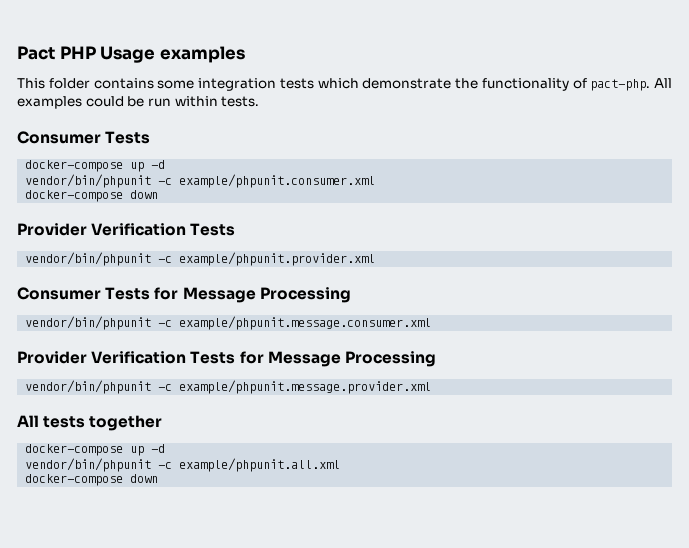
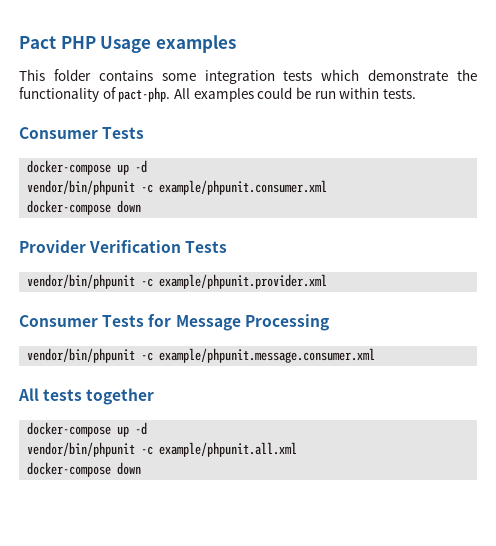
- Provider Verification Tests for Message Processing
- vendor/bin/phpunit -c example/phpunit.message.provider.xml

